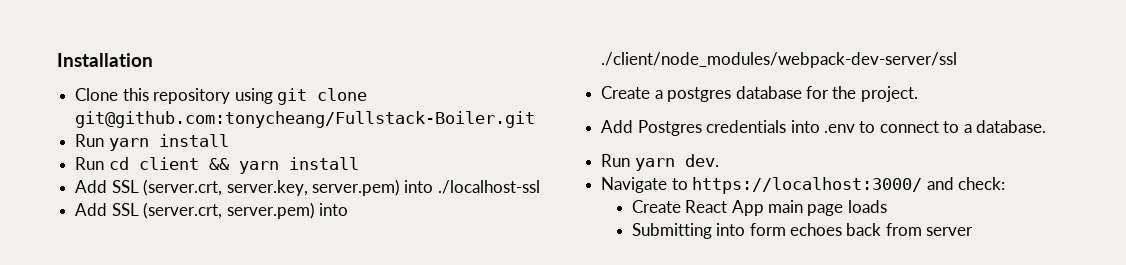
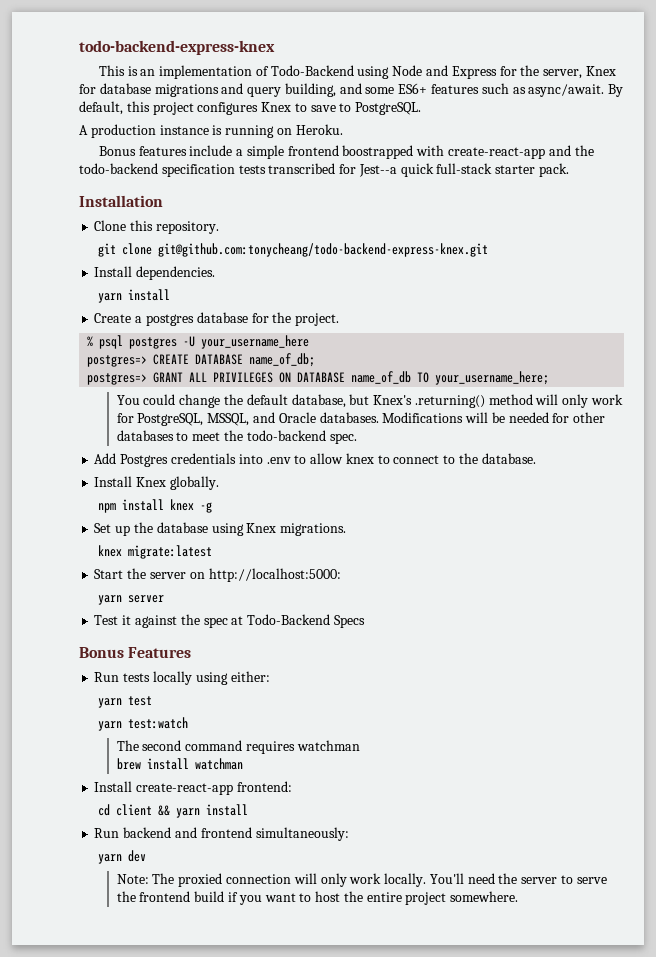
+ todo-backend-express-knex
+ This is an implementation of Todo-Backend using Node and Express for the server, Knex for database migrations and query building, and some ES6+ features such as async/await. By default, this project configures Knex to save to PostgreSQL.
+ A production instance is running on Heroku.
+ Bonus features include a simple frontend boostrapped with create-react-app and the todo-backend specification tests transcribed for Jest--a quick full-stack starter pack.
  Installation
- Clone this repository using git clone git@github.com:tonycheang/Fullstack-Boiler.git
- Run yarn install
- Run cd client && yarn install
- Add SSL (server.crt, server.key, server.pem) into ./localhost-ssl
- Add SSL (server.crt, server.pem) into ./client/node_modules/webpack-dev-server/ssl
+ Clone this repository.
+ git clone git@github.com:tonycheang/todo-backend-express-knex.git
+ Install dependencies.
+ yarn install
+ % psql postgres -U your_username_here
+ postgres=> CREATE DATABASE name_of_db;
+ postgres=> GRANT ALL PRIVILEGES ON DATABASE name_of_db TO your_username_here;
+ You could change the default database, but Knex's .returning() method will only work for PostgreSQL, MSSQL, and Oracle databases. Modifications will be needed for other databases to meet the todo-backend spec.
- Add Postgres credentials into .env to connect to a database.
+ Add Postgres credentials into .env to allow knex to connect to the database.
- Run yarn dev.
- Navigate to https://localhost:3000/ and check:
- Create React App main page loads
- Submitting into form echoes back from server
+ Install Knex globally.
+ npm install knex -g
+ Set up the database using Knex migrations.
+ knex migrate:latest
+ Start the server on http://localhost:5000:
+ yarn server
+ Test it against the spec at Todo-Backend Specs
+ Bonus Features
+ Run tests locally using either:
+ yarn test
+ yarn test:watch
+ The second command requires watchman
+ brew install watchman
+ Install create-react-app frontend:
+ cd client && yarn install
+ Run backend and frontend simultaneously:
+ yarn dev
+ Note: The proxied connection will only work locally. You'll need the server to serve the frontend build if you want to host the entire project somewhere.

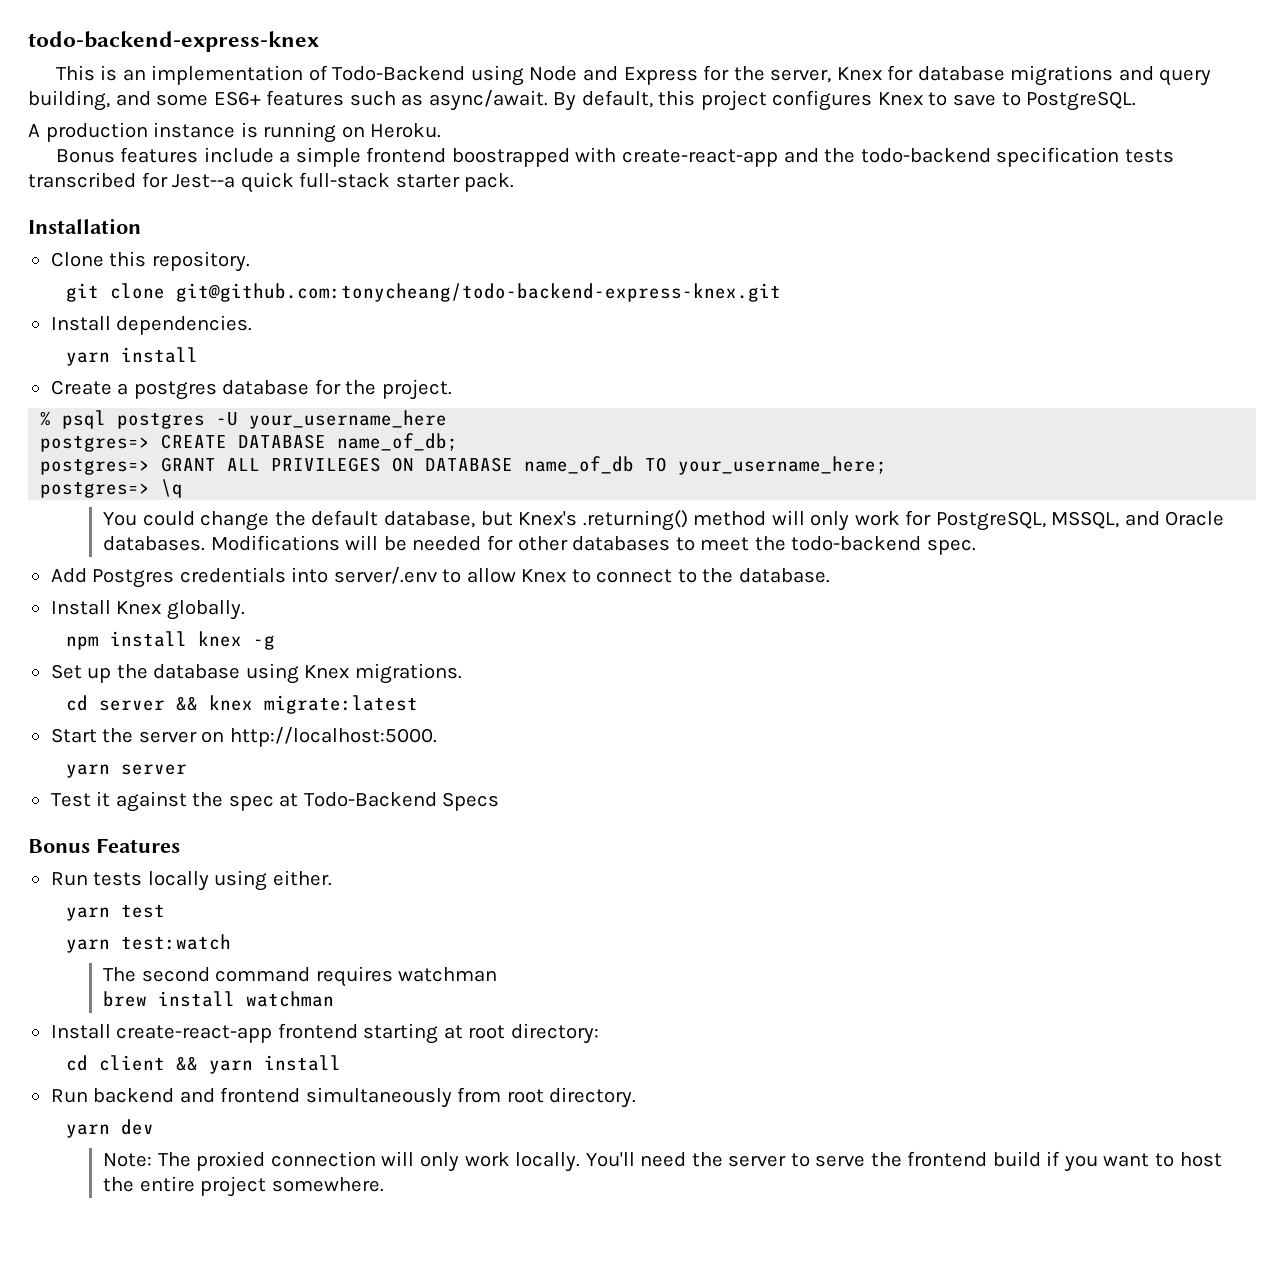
+ postgres=> \q
- Add Postgres credentials into .env to allow knex to connect to the database.
+ Add Postgres credentials into server/.env to allow Knex to connect to the database.
- knex migrate:latest
+ cd server && knex migrate:latest
- Start the server on http://localhost:5000:
+ Start the server on http://localhost:5000.
- Run tests locally using either:
+ Run tests locally using either.
- Install create-react-app frontend:
+ Install create-react-app frontend starting at root directory:
- Run backend and frontend simultaneously:
+ Run backend and frontend simultaneously from root directory.

